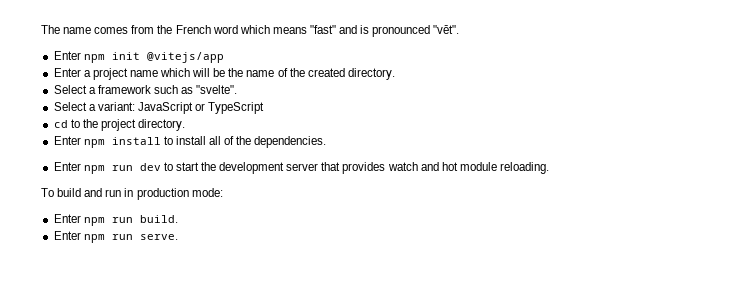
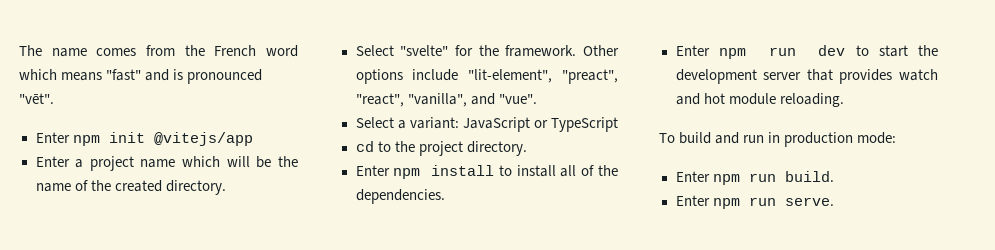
- Select a framework such as "svelte".
+ Select "svelte" for the framework. Other options include "lit-element", "preact", "react", "vanilla", and "vue".

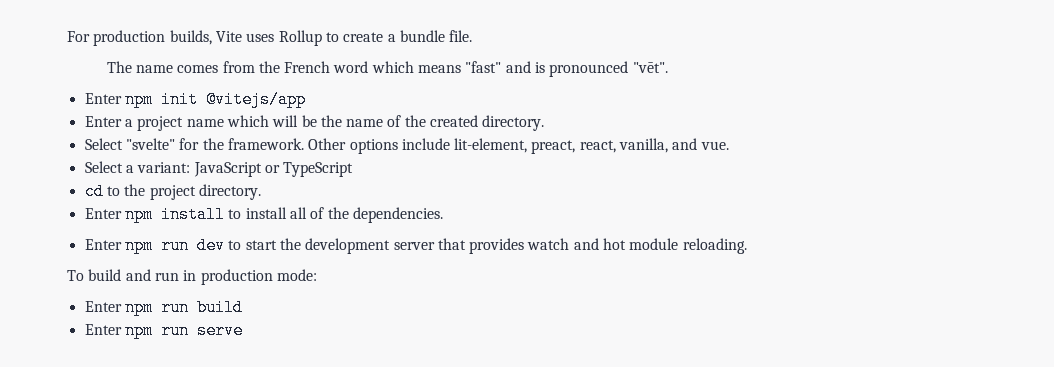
+ For production builds, Vite uses Rollup to create a bundle file.
- Other options include "lit-element", "preact", "react", "vanilla", and "vue".
+ Other options include lit-element, preact, react, vanilla, and vue.
- Enter npm run build.
- Enter npm run serve.
+ Enter npm run build
+ Enter npm run serve

